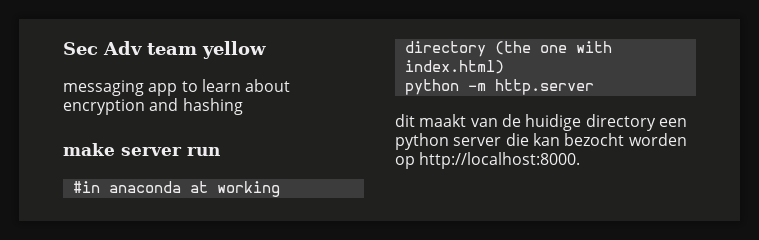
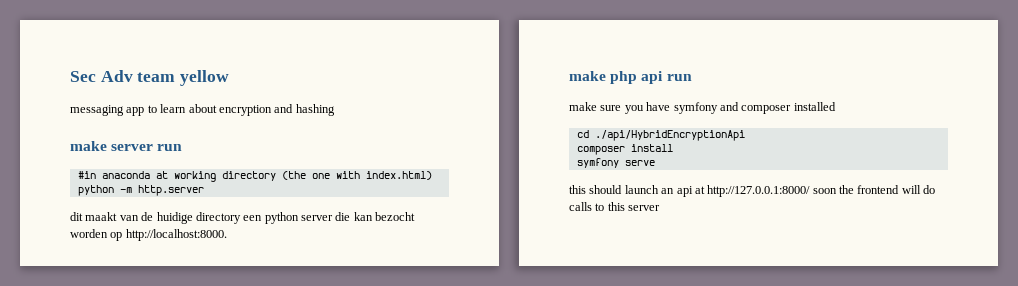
+ make php api run
+ make sure you have symfony and composer installed
+ cd ./api/HybridEncryptionApi
+ composer install
+ symfony serve
+ this should launch an api at http://127.0.0.1:8000/ soon the frontend will do calls to this server

